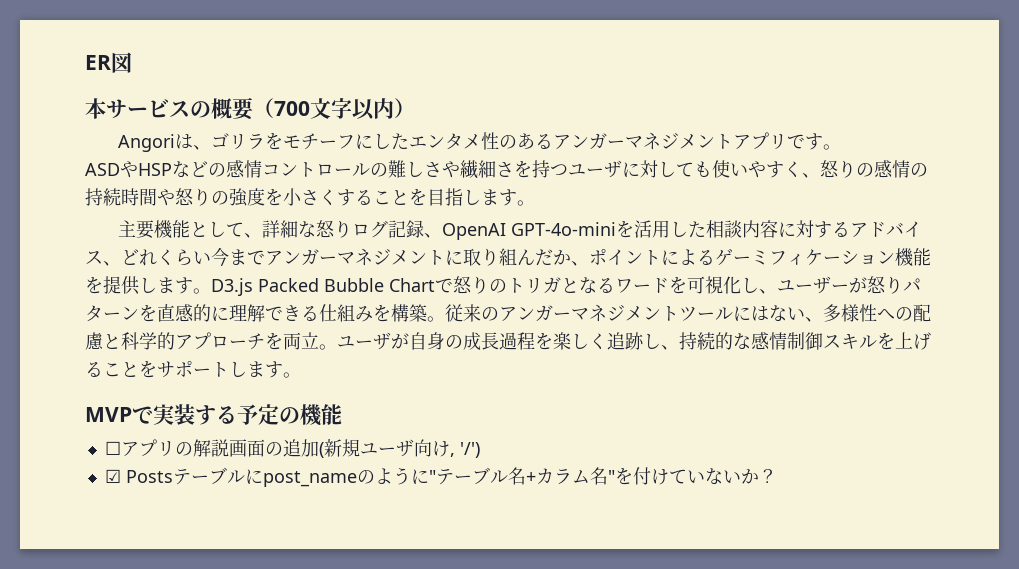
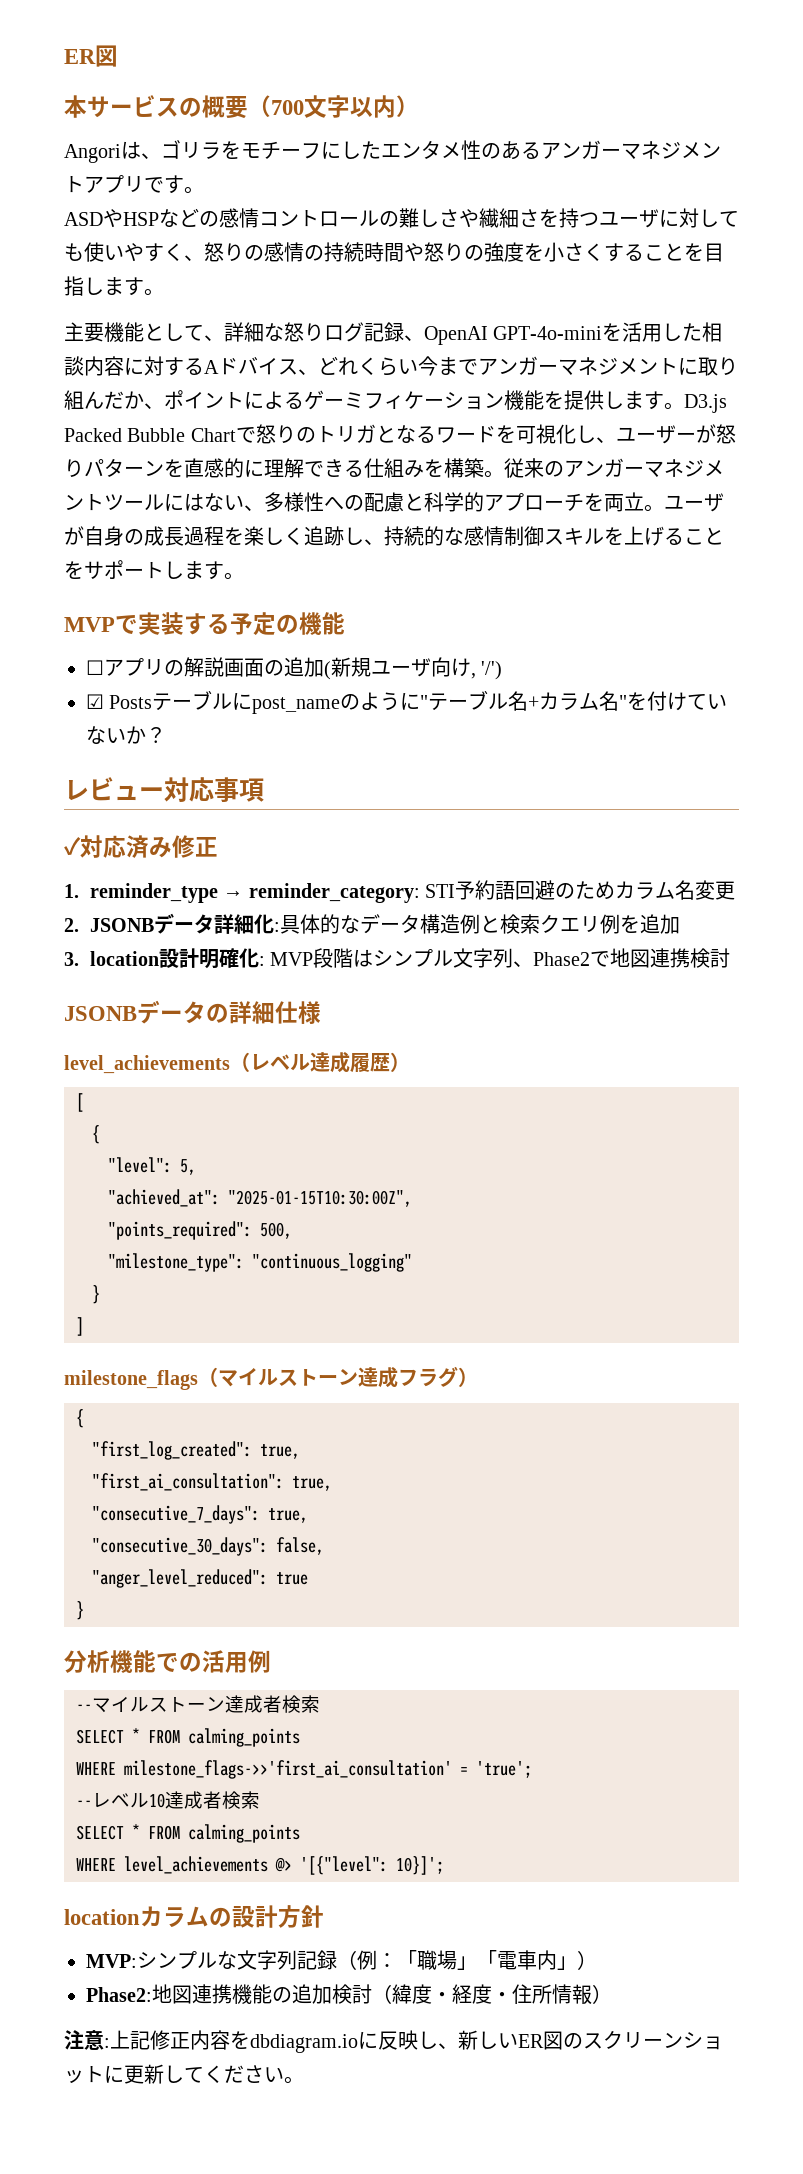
- 主要機能として、詳細な怒りログ記録、OpenAI GPT-4o-miniを活用した相談内容に対するアドバイス、どれくらい今までアンガーマネジメントに取り組んだか、ポイントによるゲーミフィケーション機能を提供します。
+ 主要機能として、詳細な怒りログ記録、OpenAI GPT-4o-miniを活用した相談内容に対するAドバイス、どれくらい今までアンガーマネジメントに取り組んだか、ポイントによるゲーミフィケーション機能を提供します。
+ レビュー対応事項
+ ✓対応済み修正
+ 1. reminder_type → reminder_category: STI予約語回避のためカラム名変更
+ 2. JSONBデータ詳細化:具体的なデータ構造例と検索クエリ例を追加
+ 3. location設計明確化: MVP段階はシンプル文字列、Phase2で地図連携検討
+ JSONBデータの詳細仕様
+ level_achievements（レベル達成履歴）
+ [
+ {
+ "level": 5,
+ "achieved_at": "2025-01-15T10:30:00Z",
+ "points_required": 500,
+ "milestone_type": "continuous_logging"
+ }
+ ]
+ milestone_flags（マイルストーン達成フラグ）
+ {
+ "first_log_created": true,
+ "first_ai_consultation": true,
+ "consecutive_7_days": true,
+ "consecutive_30_days": false,
+ "anger_level_reduced": true
+ }
+ 分析機能での活用例
+ --マイルストーン達成者検索
+ SELECT * FROM calming_points
+ WHERE milestone_flags->>'first_ai_consultation' = 'true';
+ --レベル10達成者検索
+ SELECT * FROM calming_points
+ WHERE level_achievements @> '[{"level": 10}]';
+ locationカラムの設計方針
+ MVP:シンプルな文字列記録（例：「職場」「電車内」）
+ Phase2:地図連携機能の追加検討（緯度・経度・住所情報）
+ 注意:上記修正内容をdbdiagram.ioに反映し、新しいER図のスクリーンショットに更新してください。

